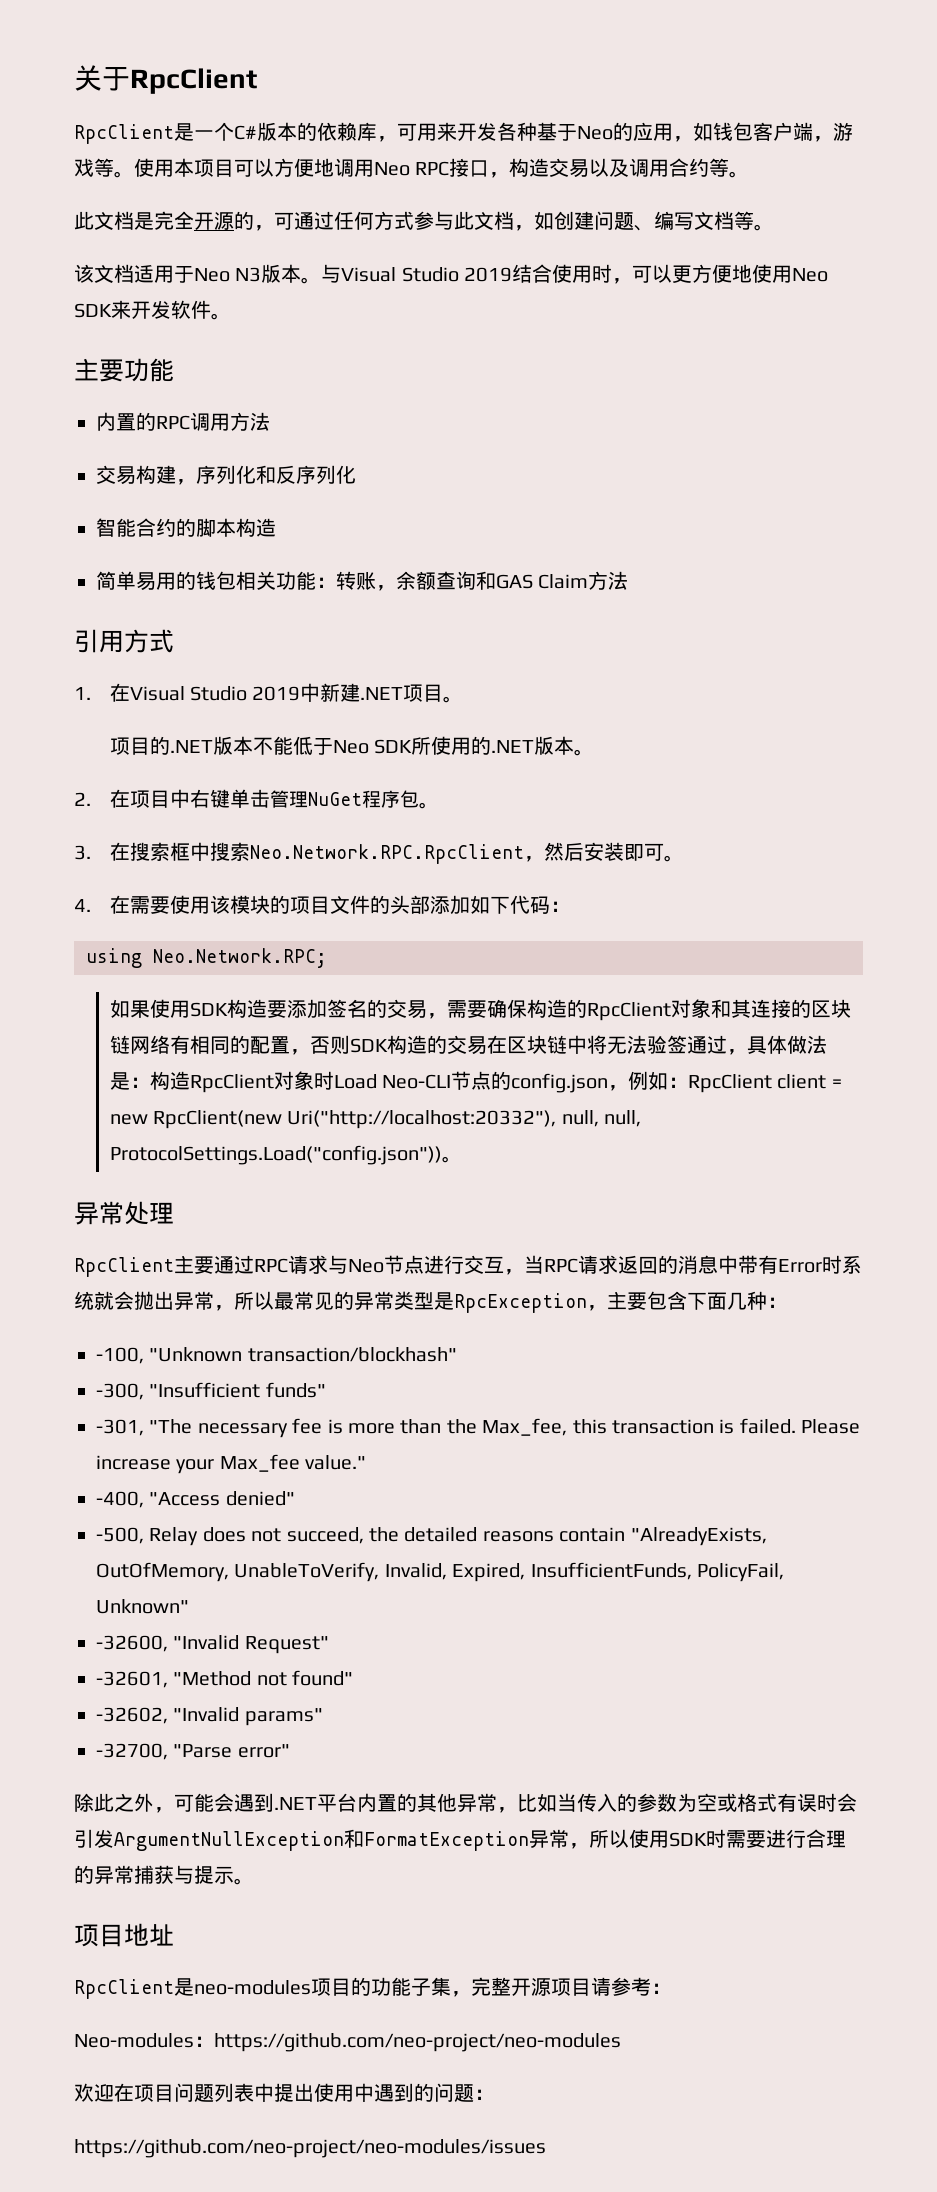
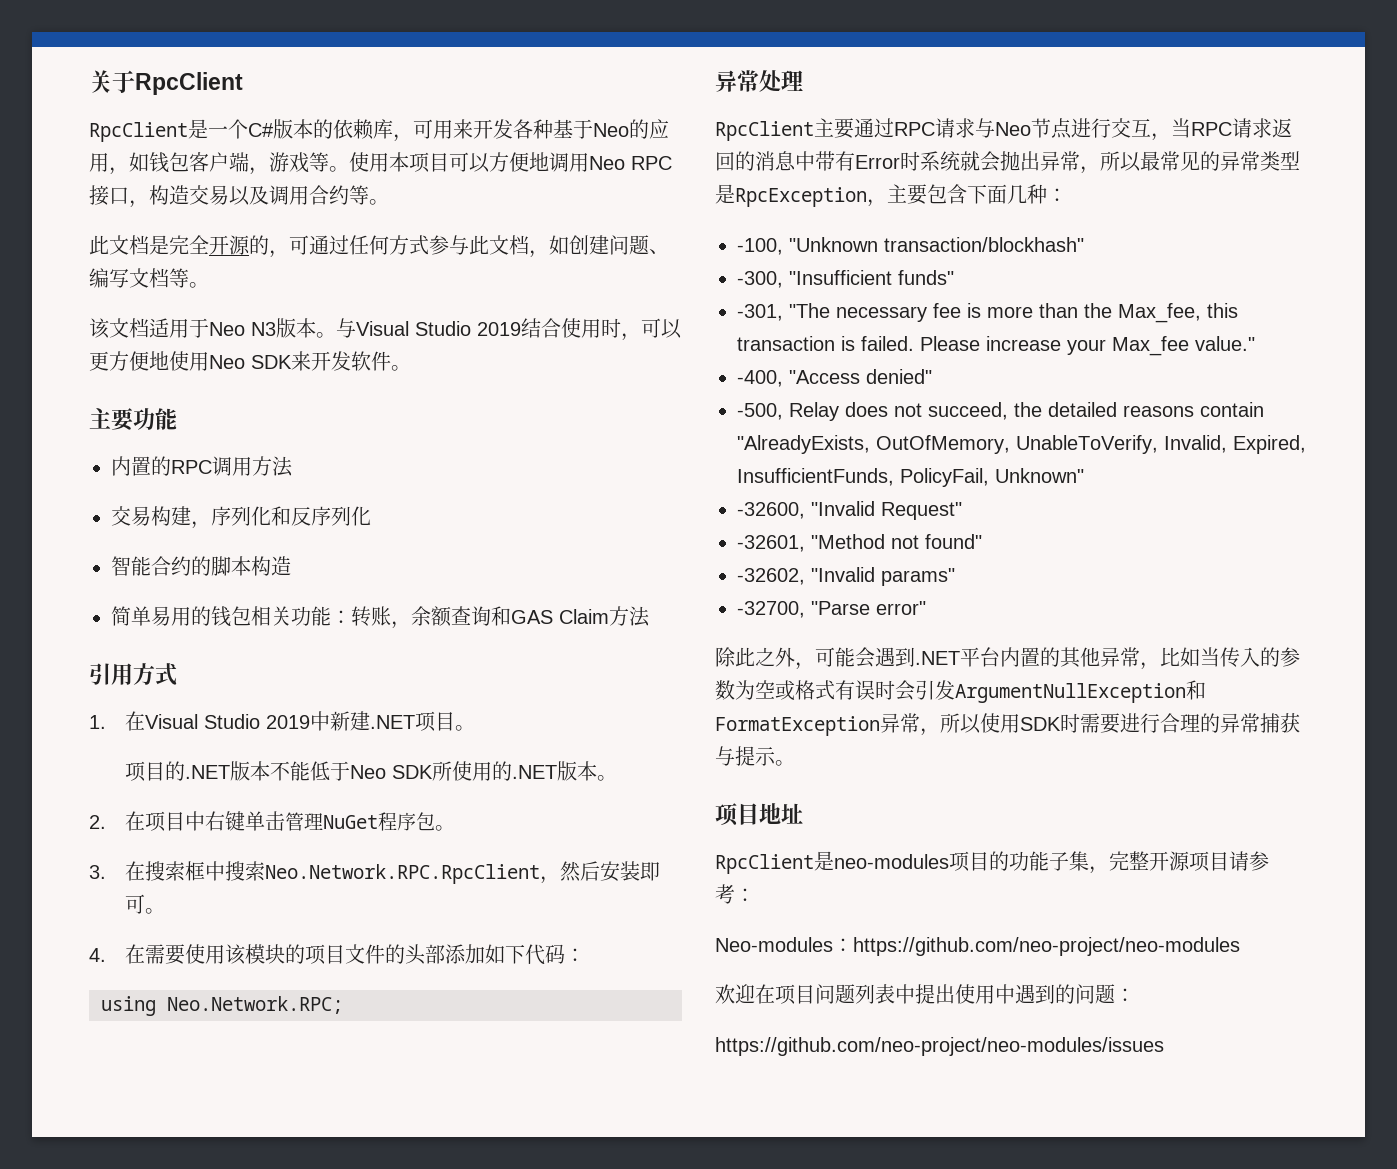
- 如果使用SDK构造要添加签名的交易，需要确保构造的RpcClient对象和其连接的区块链网络有相同的配置，否则SDK构造的交易在区块链中将无法验签通过，具体做法是：构造RpcClient对象时Load Neo-CLI节点的config.json，例如：RpcClient client = new RpcClient(new Uri("http://localhost:20332"), null, null, ProtocolSettings.Load("config.json"))。

